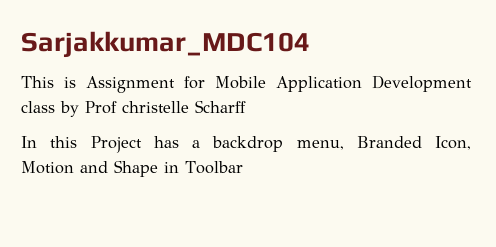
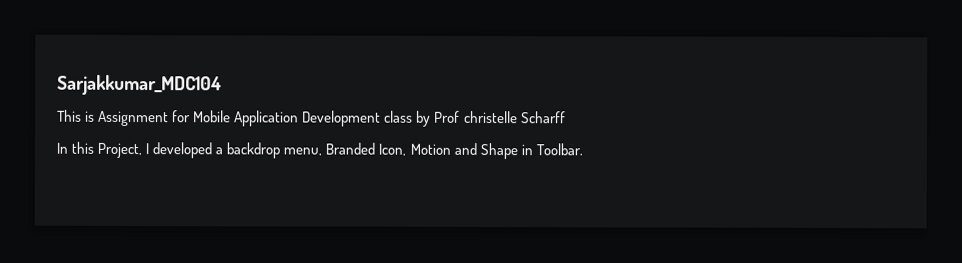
- In this Project has a backdrop menu, Branded Icon, Motion and Shape in Toolbar
+ In this Project, I developed a backdrop menu, Branded Icon, Motion and Shape in Toolbar.

